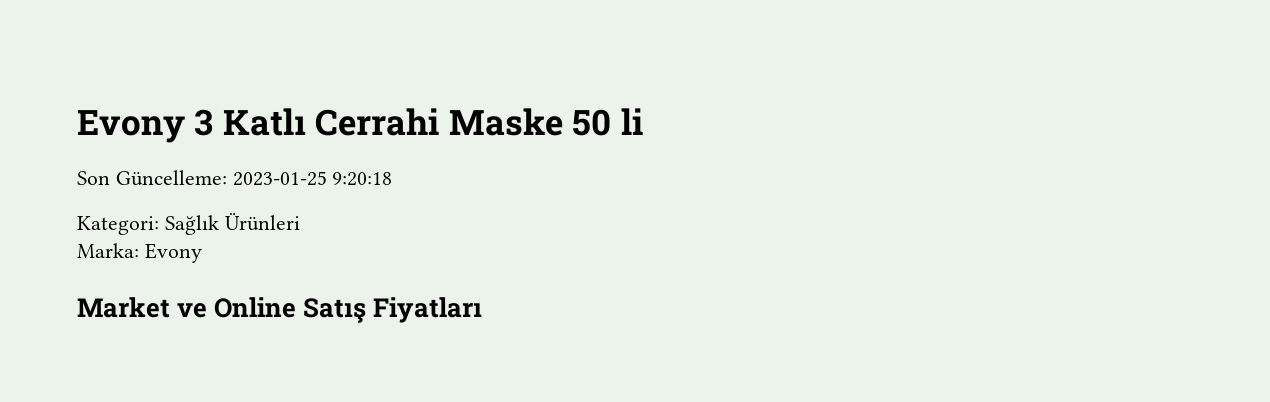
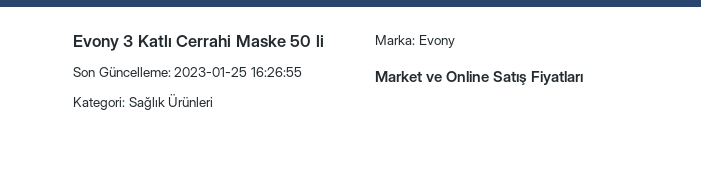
- Son Güncelleme: 2023-01-25 9:20:18
+ Son Güncelleme: 2023-01-25 16:26:55

